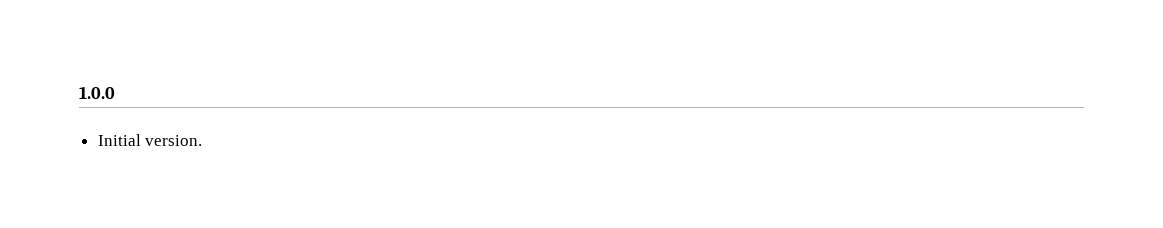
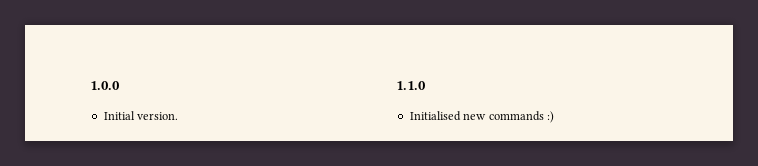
+ 1.1.0
+ Initialised new commands :)

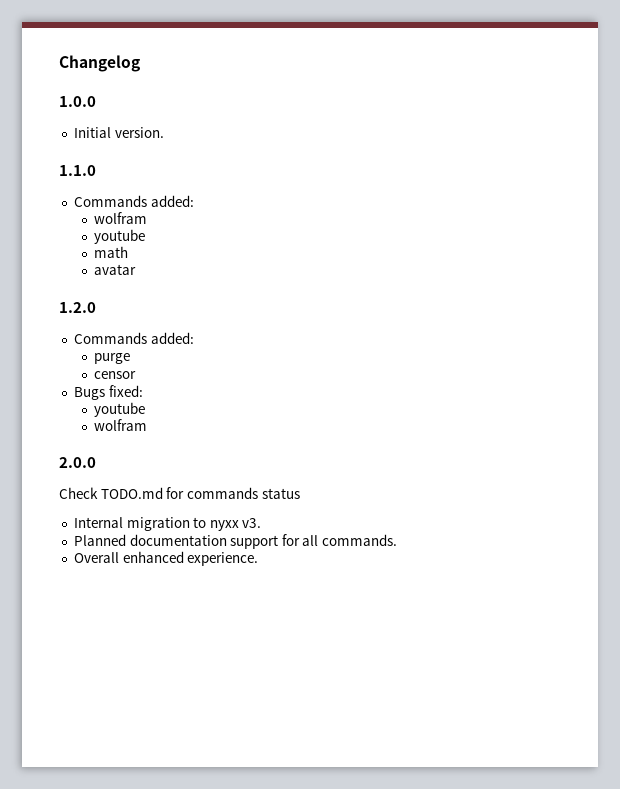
+ Changelog
  1.1.0
- Initialised new commands :)
+ Commands added:
+ wolfram
+ youtube
+ math
+ avatar
+ 1.2.0
+ Commands added:
+ purge
+ censor
+ Bugs fixed:
+ youtube
+ wolfram
+ 2.0.0
+ Check TODO.md for commands status
+ Internal migration to nyxx v3.
+ Planned documentation support for all commands.
+ Overall enhanced experience.

